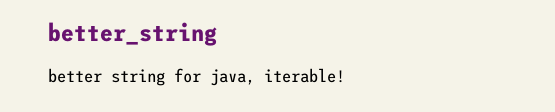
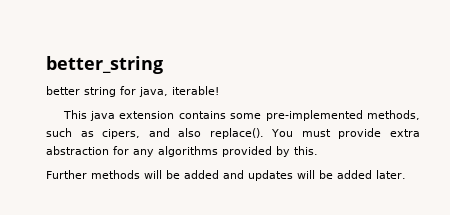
+ This java extension contains some pre-implemented methods, such as cipers, and also replace(). You must provide extra abstraction for any algorithms provided by this.
+ Further methods will be added and updates will be added later.

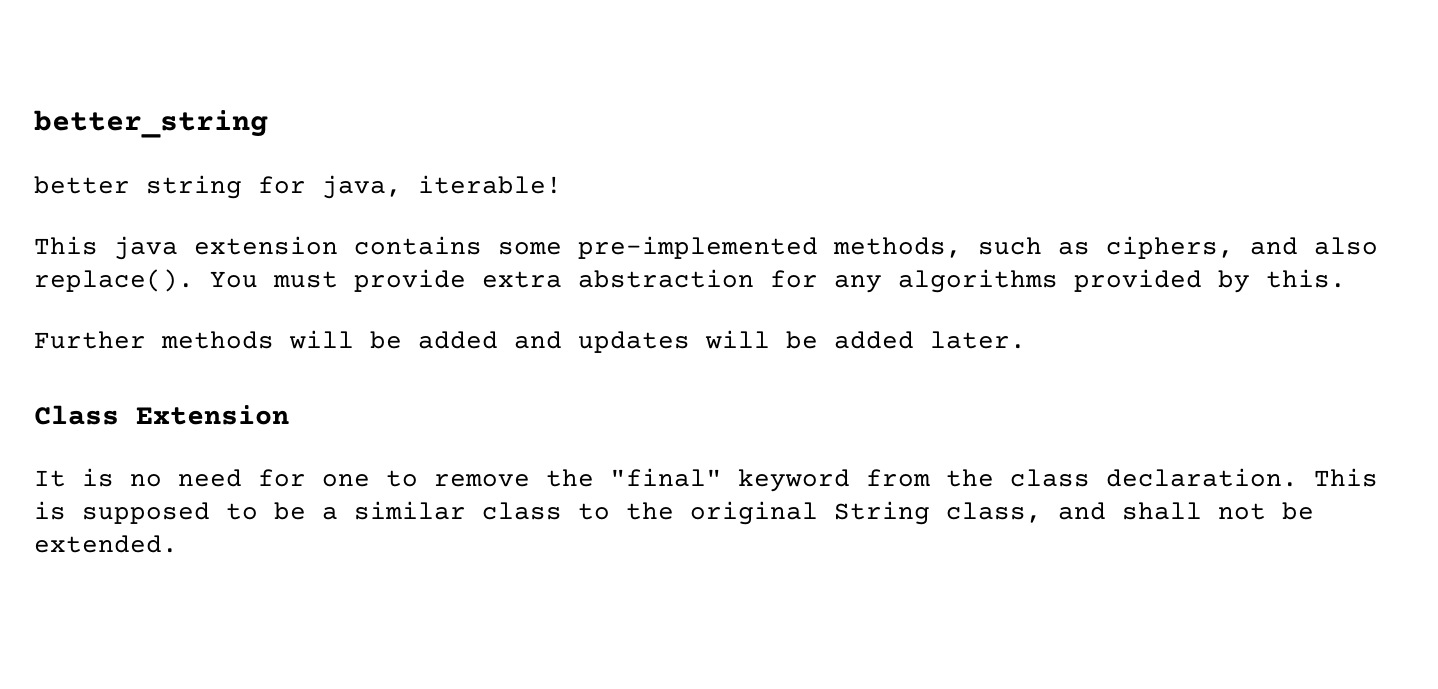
- This java extension contains some pre-implemented methods, such as cipers, and also replace().
+ This java extension contains some pre-implemented methods, such as ciphers, and also replace().
+ Class Extension
+ It is no need for one to remove the "final" keyword from the class declaration. This is supposed to be a similar class to the original String class, and shall not be extended.

